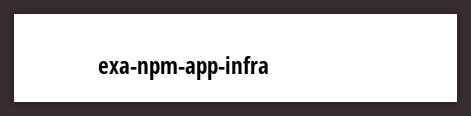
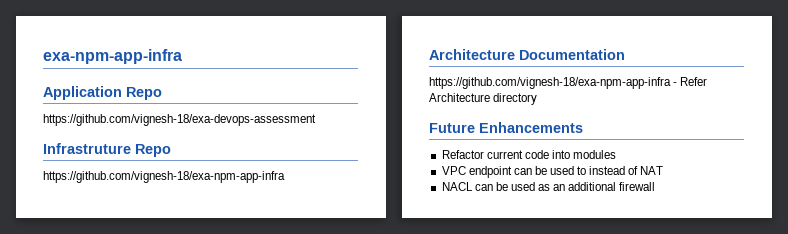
+ Application Repo
+ https://github.com/vignesh-18/exa-devops-assessment
+ Infrastruture Repo
+ https://github.com/vignesh-18/exa-npm-app-infra
+ Architecture Documentation
+ https://github.com/vignesh-18/exa-npm-app-infra - Refer Architecture directory
+ Future Enhancements
+ Refactor current code into modules
+ VPC endpoint can be used to instead of NAT
+ NACL can be used as an additional firewall

